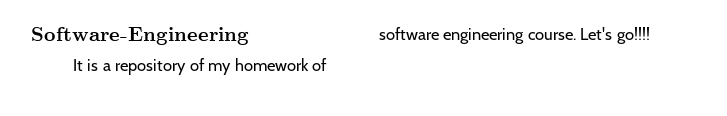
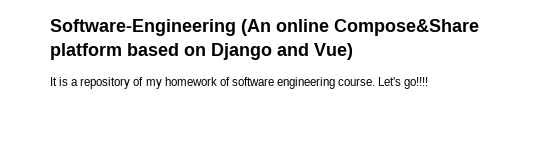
- Software-Engineering
+ Software-Engineering (An online Compose&Share platform based on Django and Vue)

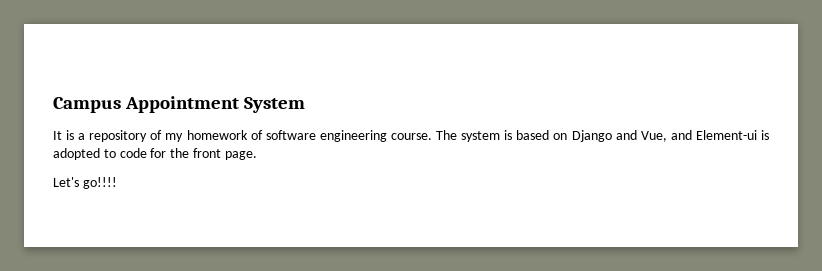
- Software-Engineering (An online Compose&Share platform based on Django and Vue)
+ Campus Appointment System
- It is a repository of my homework of software engineering course. Let's go!!!!
+ It is a repository of my homework of software engineering course. The system is based on Django and Vue, and Element-ui is adopted to code for the front page.
+ Let's go!!!!

